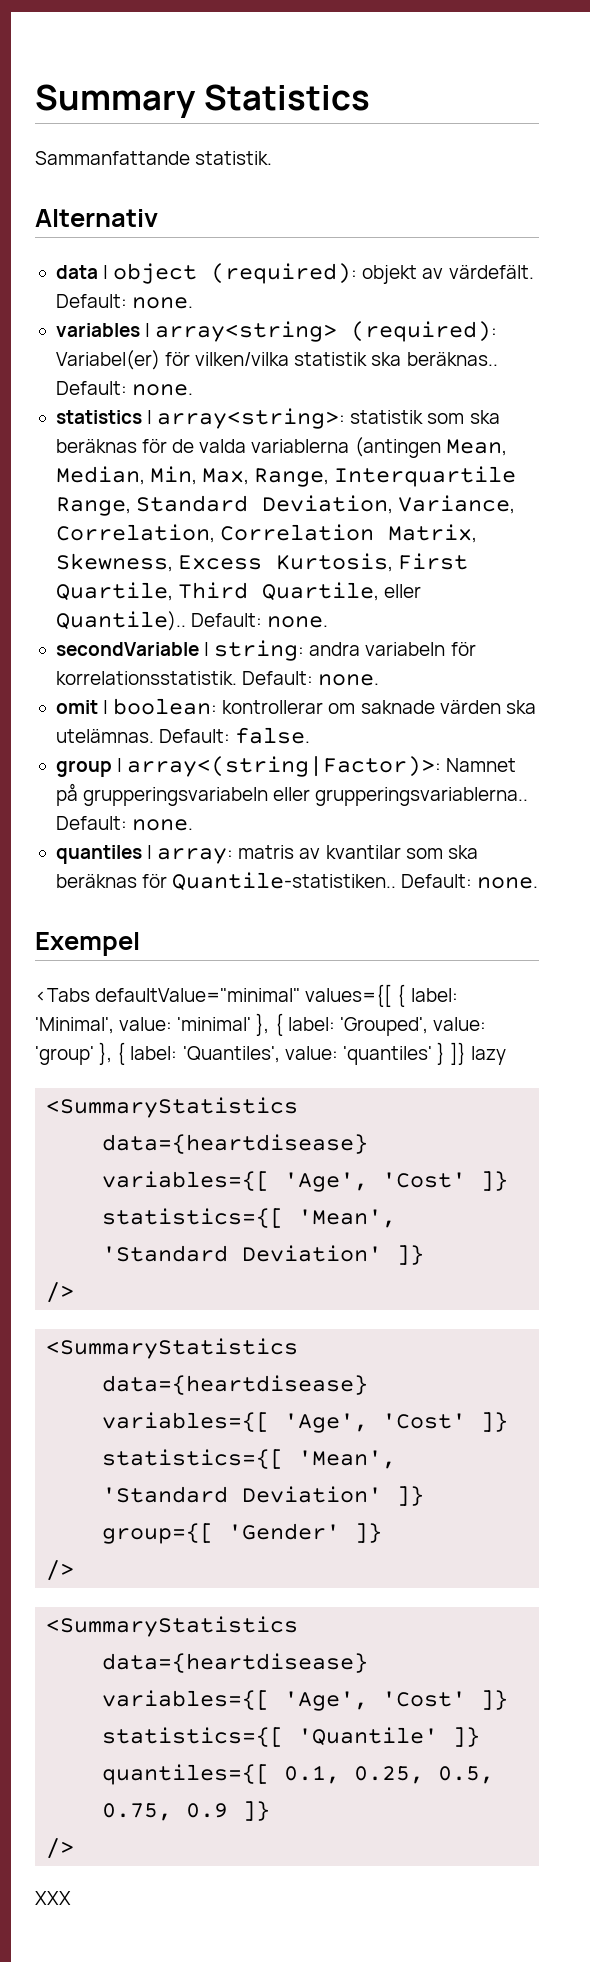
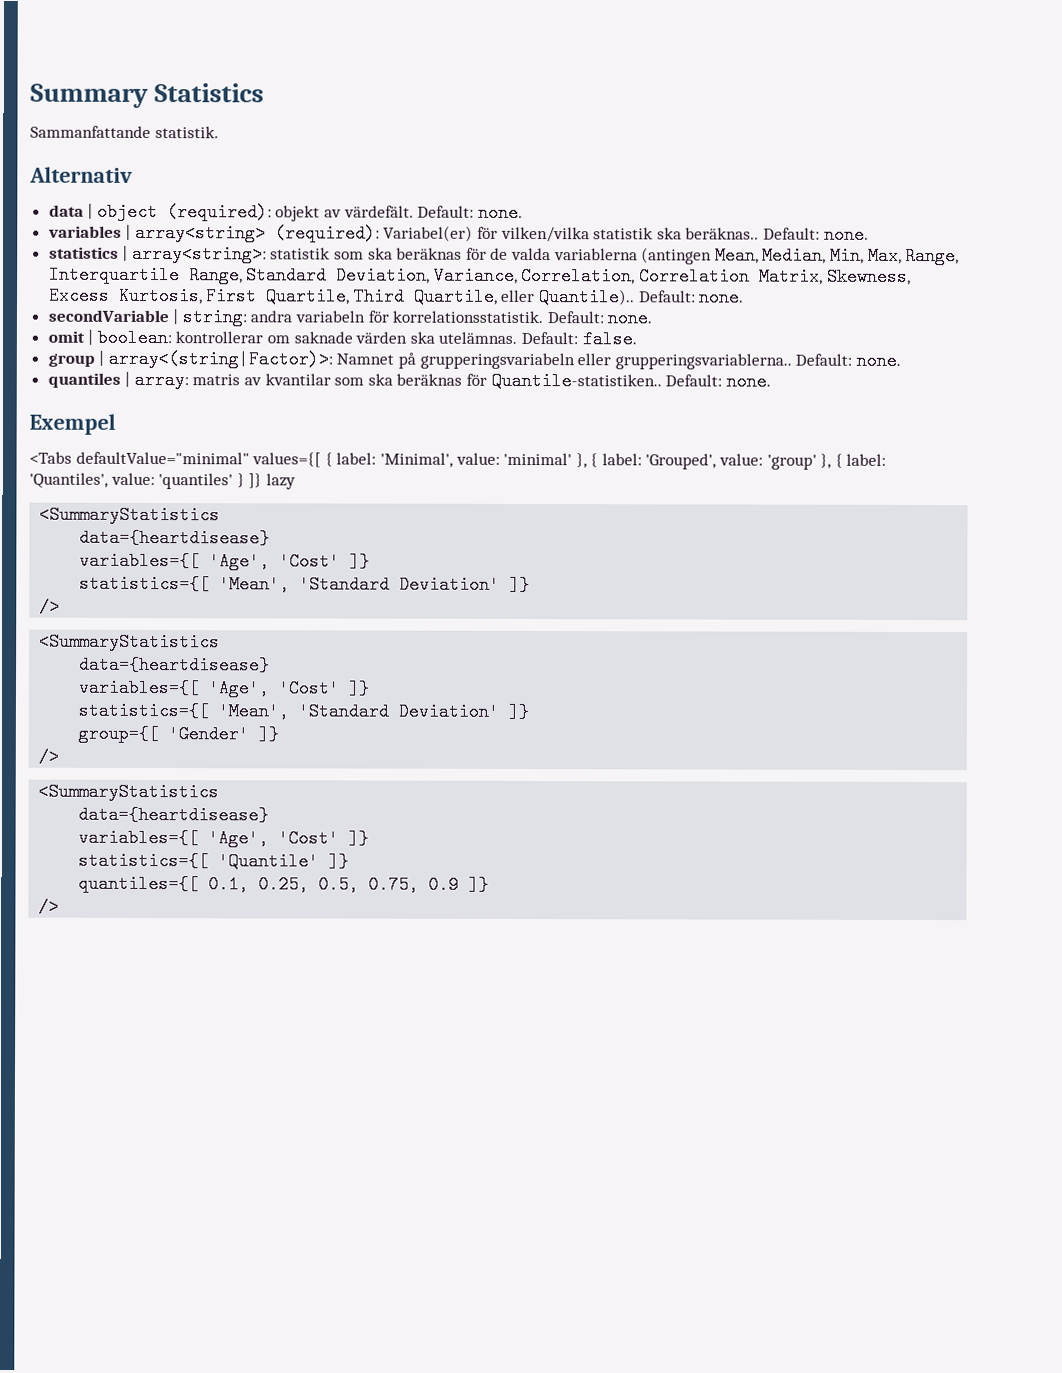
- XXX

